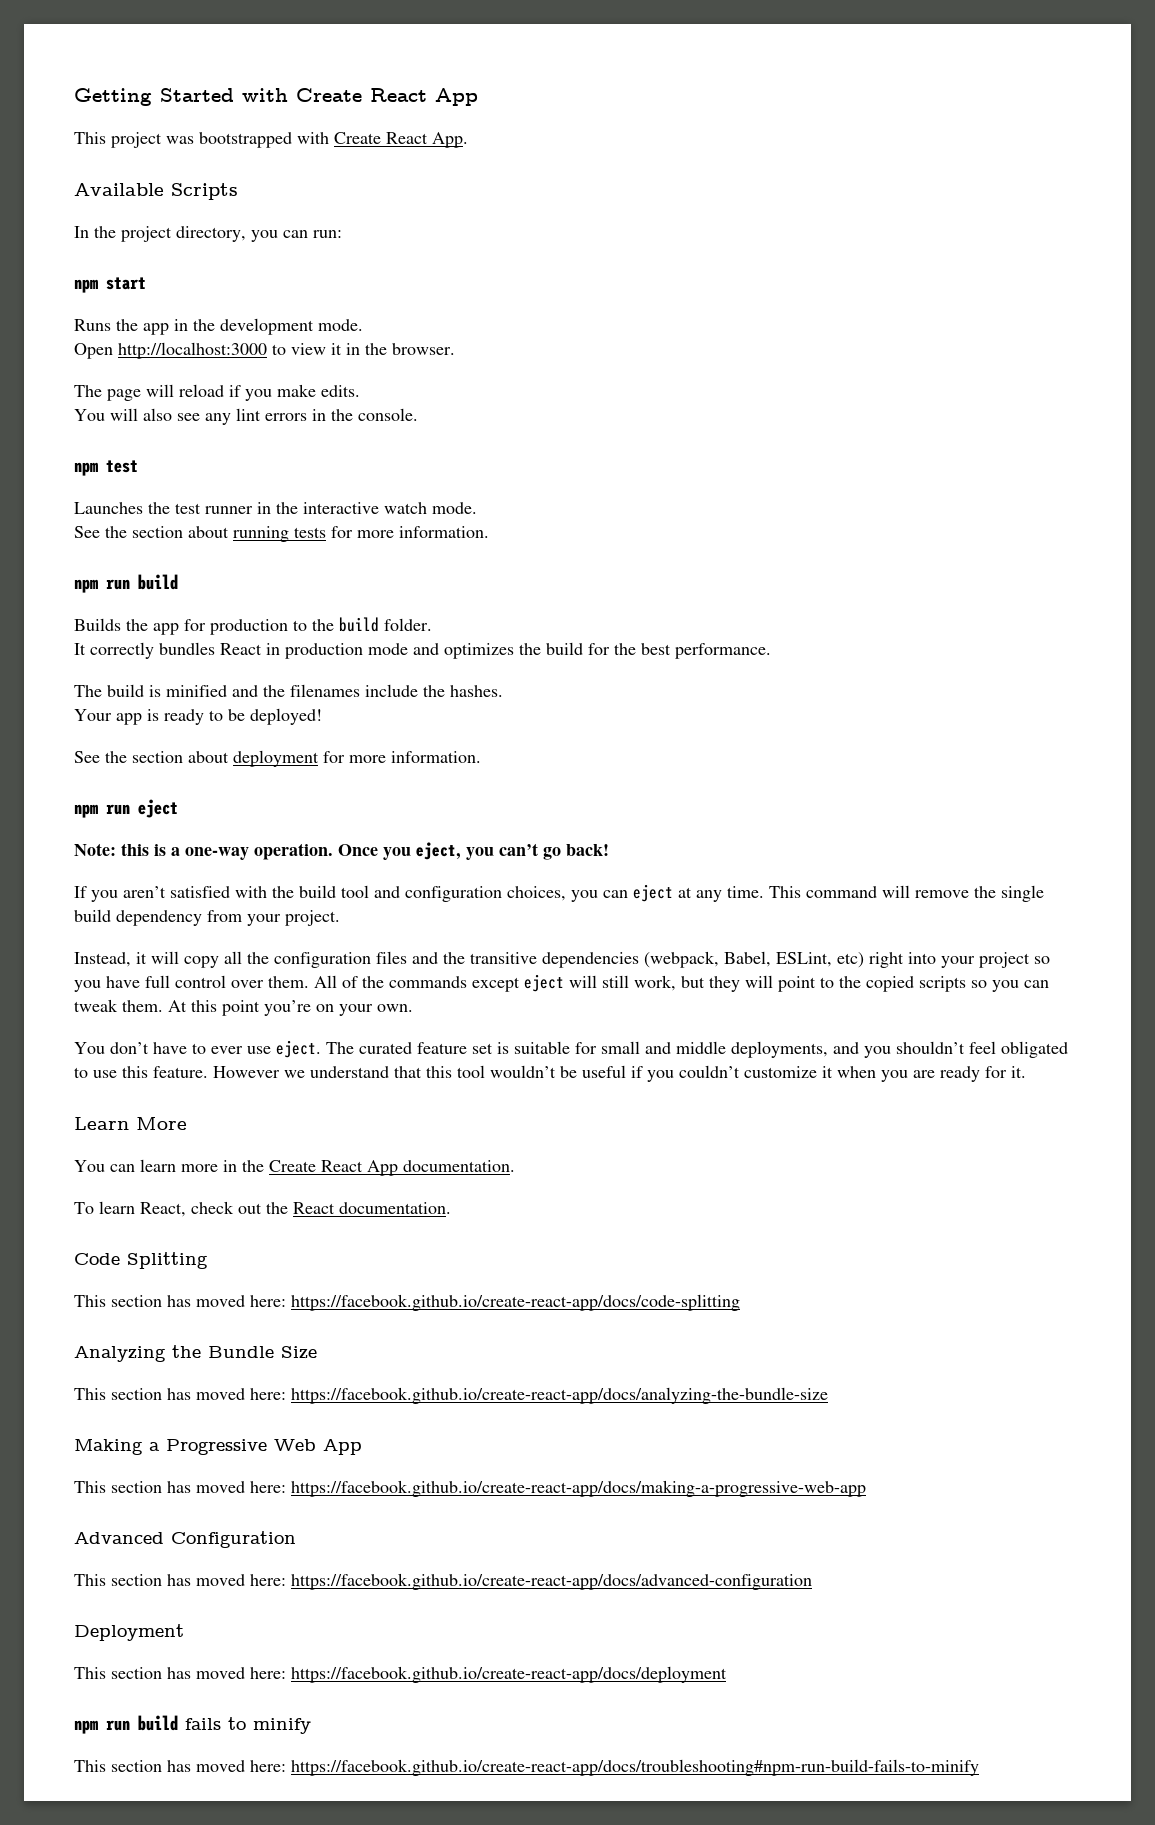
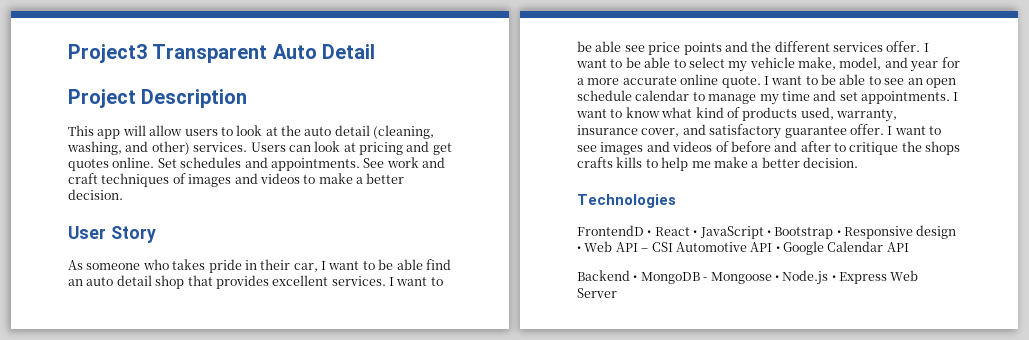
- Getting Started with Create React App
- This project was bootstrapped with Create React App.
- Available Scripts
- In the project directory, you can run:
- npm start
- Runs the app in the development mode.
- Open http://localhost:3000 to view it in the browser.
- The page will reload if you make edits.
- You will also see any lint errors in the console.
- npm test
- Launches the test runner in the interactive watch mode.
- See the section about running tests for more information.
- npm run build
- Builds the app for production to the build folder.
- It correctly bundles React in production mode and optimizes the build for the best performance.
- The build is minified and the filenames include the hashes.
- Your app is ready to be deployed!
- See the section about deployment for more information.
- npm run eject
- Note: this is a one-way operation. Once you eject, you can’t go back!
- If you aren’t satisfied with the build tool and configuration choices, you can eject at any time. This command will remove the single build dependency from your project.
- Instead, it will copy all the configuration files and the transitive dependencies (webpack, Babel, ESLint, etc) right into your project so you have full control over them. All of the commands except eject will still work, but they will point to the copied scripts so you can tweak them. At this point you’re on your own.
- You don’t have to ever use eject. The curated feature set is suitable for small and middle deployments, and you shouldn’t feel obligated to use this feature. However we understand that this tool wouldn’t be useful if you couldn’t customize it when you are ready for it.
- Learn More
- You can learn more in the Create React App documentation.
- To learn React, check out the React documentation.
- Code Splitting
- This section has moved here: https://facebook.github.io/create-react-app/docs/code-splitting
- Analyzing the Bundle Size
- This section has moved here: https://facebook.github.io/create-react-app/docs/analyzing-the-bundle-size
- Making a Progressive Web App
- This section has moved here: https://facebook.github.io/create-react-app/docs/making-a-progressive-web-app
- Advanced Configuration
- This section has moved here: https://facebook.github.io/create-react-app/docs/advanced-configuration
- Deployment
- This section has moved here: https://facebook.github.io/create-react-app/docs/deployment
- npm run build fails to minify
- This section has moved here: https://facebook.github.io/create-react-app/docs/troubleshooting#npm-run-build-fails-to-minify
+ Project3 Transparent Auto Detail
+ Project Description
+ This app will allow users to look at the auto detail (cleaning, washing, and other) services. Users can look at pricing and get quotes online. Set schedules and appointments. See work and craft techniques of images and videos to make a better decision.
+ User Story
+ As someone who takes pride in their car, I want to be able find an auto detail shop that provides excellent services. I want to be able see price points and the different services offer. I want to be able to select my vehicle make, model, and year for a more accurate online quote. I want to be able to see an open schedule calendar to manage my time and set appointments. I want to know what kind of products used, warranty, insurance cover, and satisfactory guarantee offer. I want to see images and videos of before and after to critique the shops crafts kills to help me make a better decision.
+ Technologies
+ FrontendD • React • JavaScript • Bootstrap • Responsive design • Web API – CSI Automotive API • Google Calendar API
+ Backend • MongoDB - Mongoose • Node.js • Express Web Server

